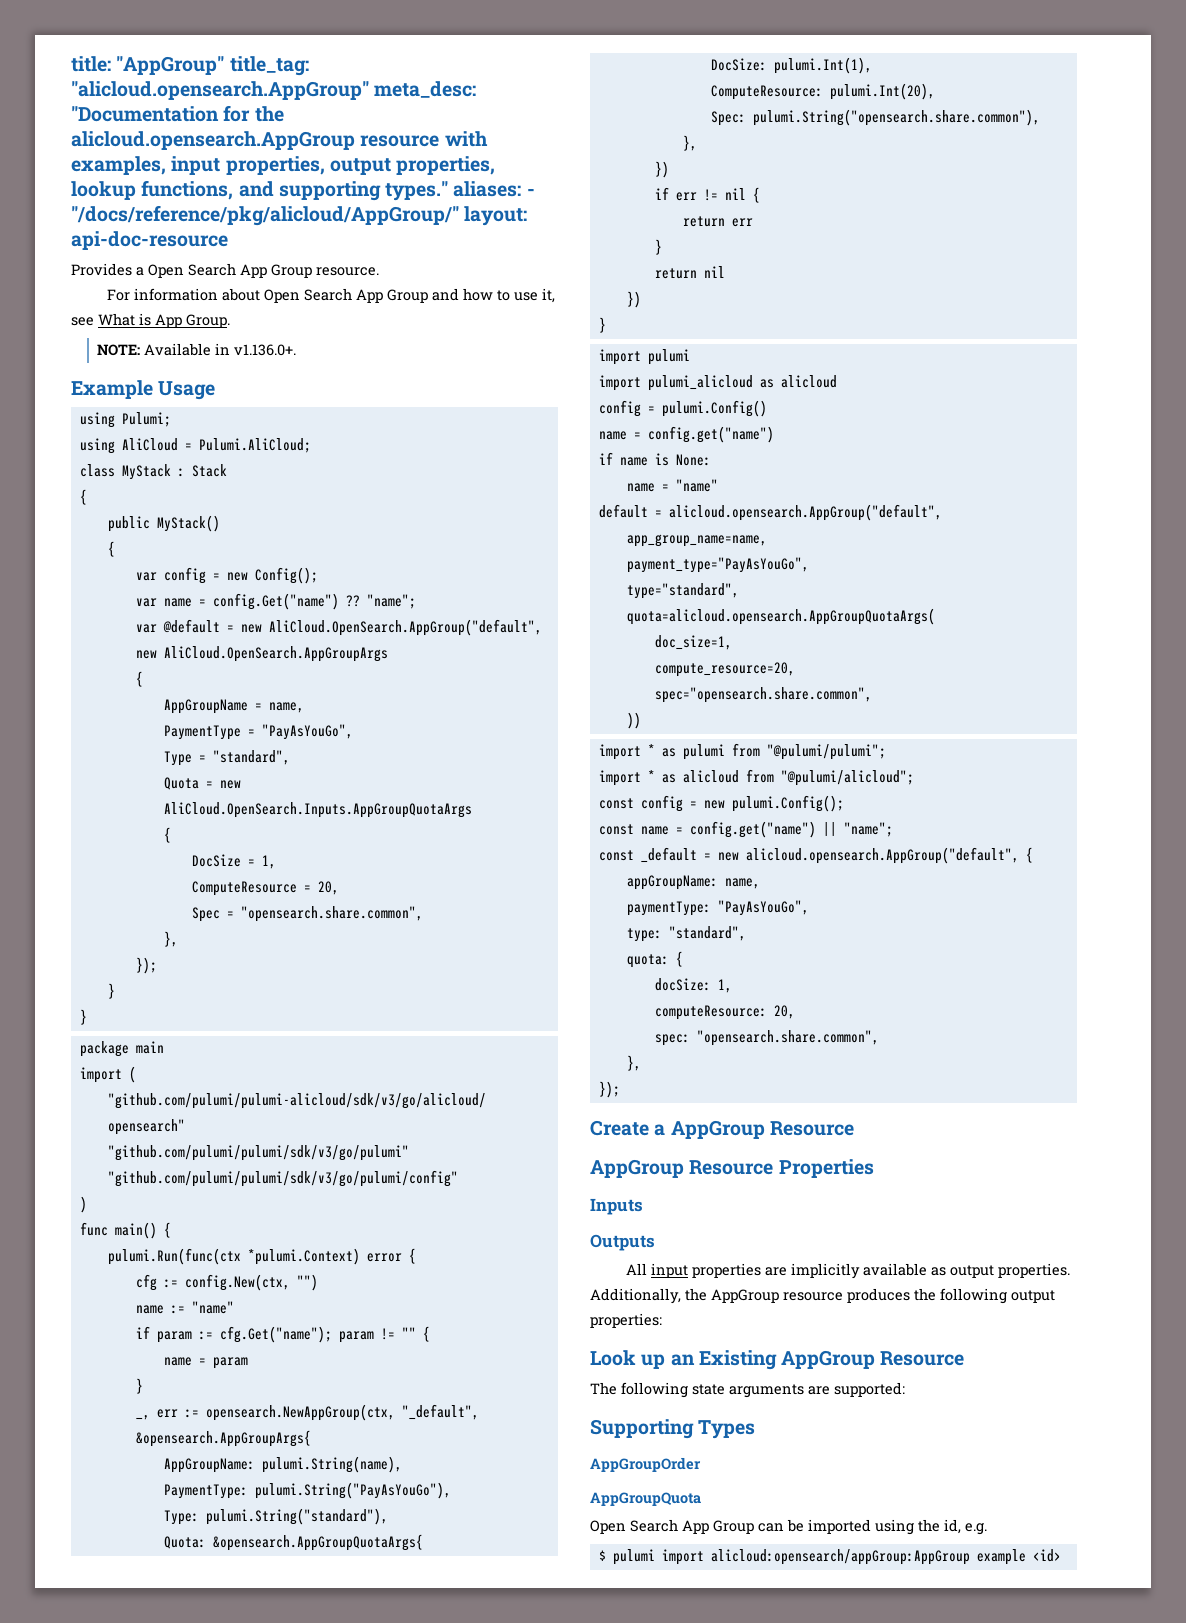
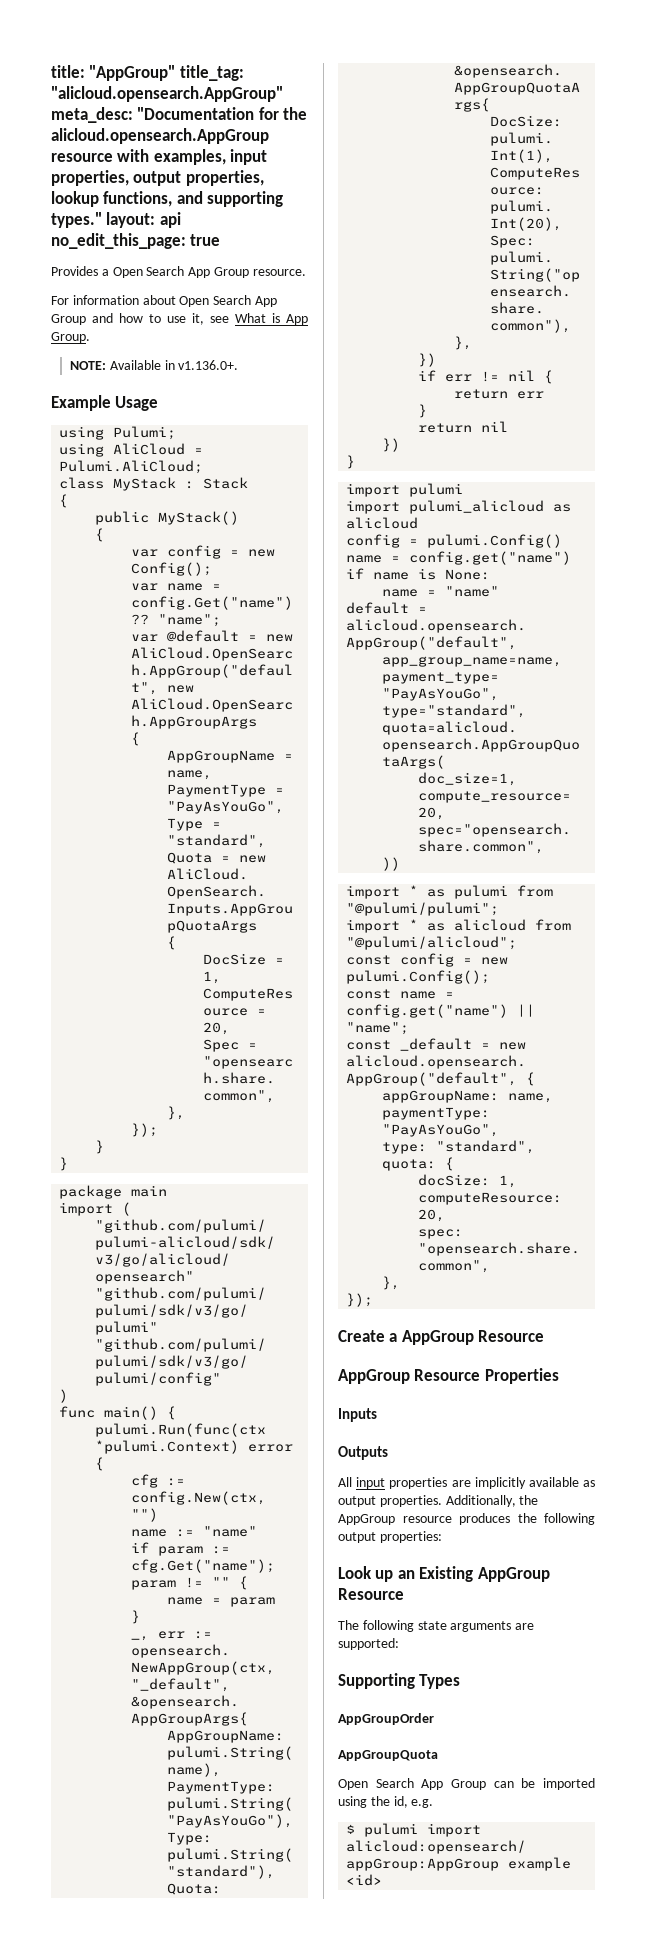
- title: "AppGroup" title_tag: "alicloud.opensearch.AppGroup" meta_desc: "Documentation for the alicloud.opensearch.AppGroup resource with examples, input properties, output properties, lookup functions, and supporting types." aliases: - "/docs/reference/pkg/alicloud/AppGroup/" layout: api-doc-resource
+ title: "AppGroup" title_tag: "alicloud.opensearch.AppGroup" meta_desc: "Documentation for the alicloud.opensearch.AppGroup resource with examples, input properties, output properties, lookup functions, and supporting types." layout: api no_edit_this_page: true

